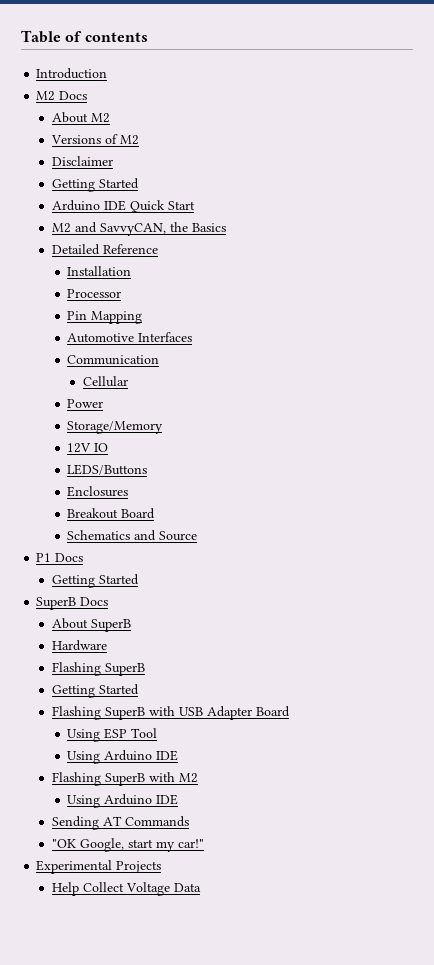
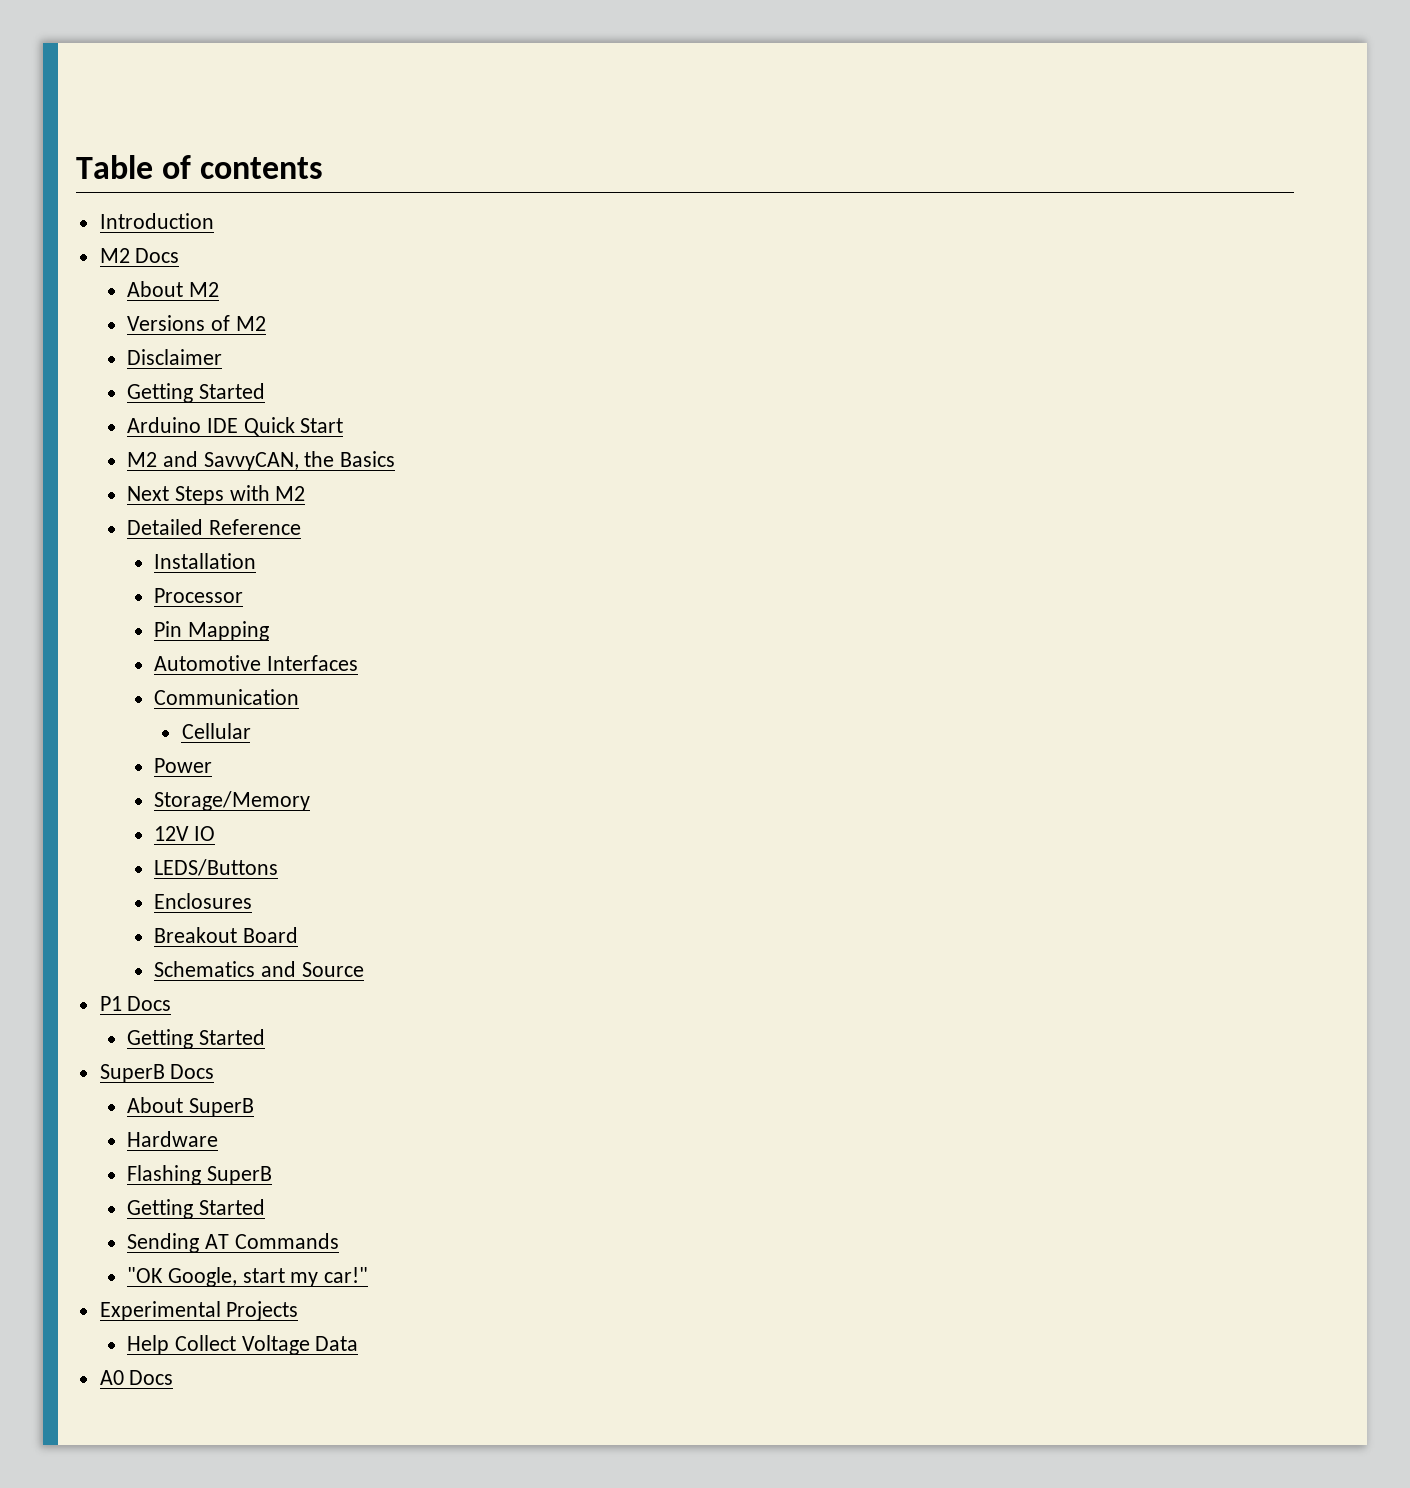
+ Next Steps with M2
- Flashing SuperB with USB Adapter Board
- Using ESP Tool
- Using Arduino IDE
- Flashing SuperB with M2
- Using Arduino IDE
+ A0 Docs

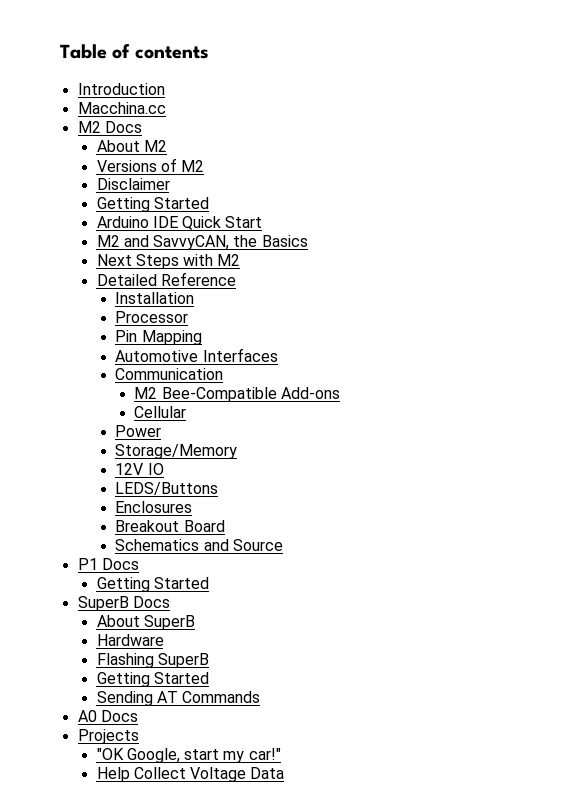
+ Macchina.cc
+ M2 Bee-Compatible Add-ons
+ A0 Docs
+ Projects
- Experimental Projects
- A0 Docs

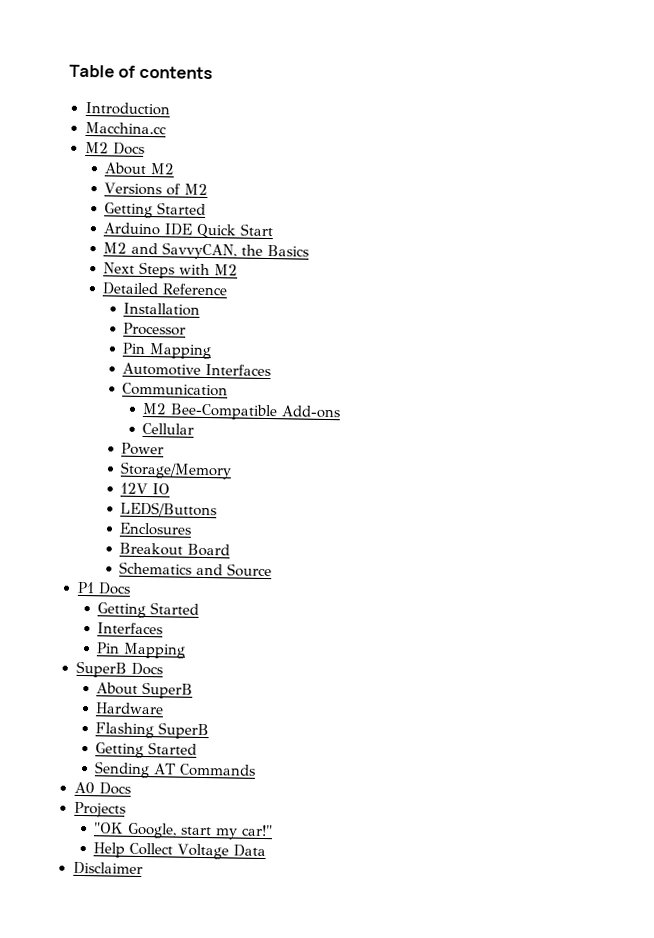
- Disclaimer
  P1 Docs
  Getting Started
+ Interfaces
+ Pin Mapping
+ Disclaimer

